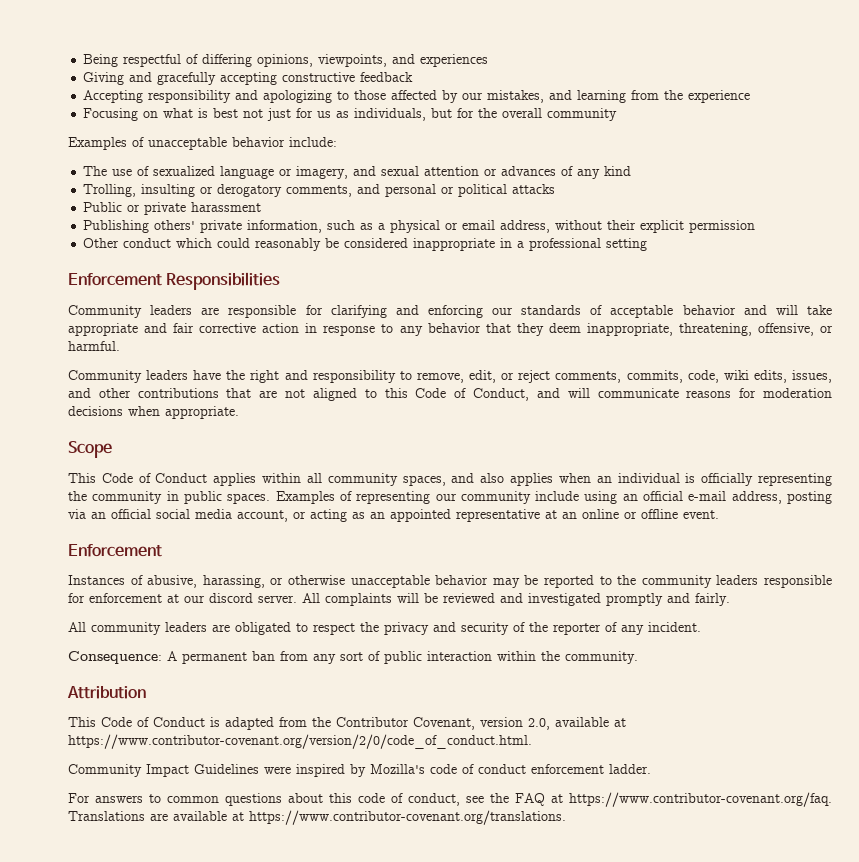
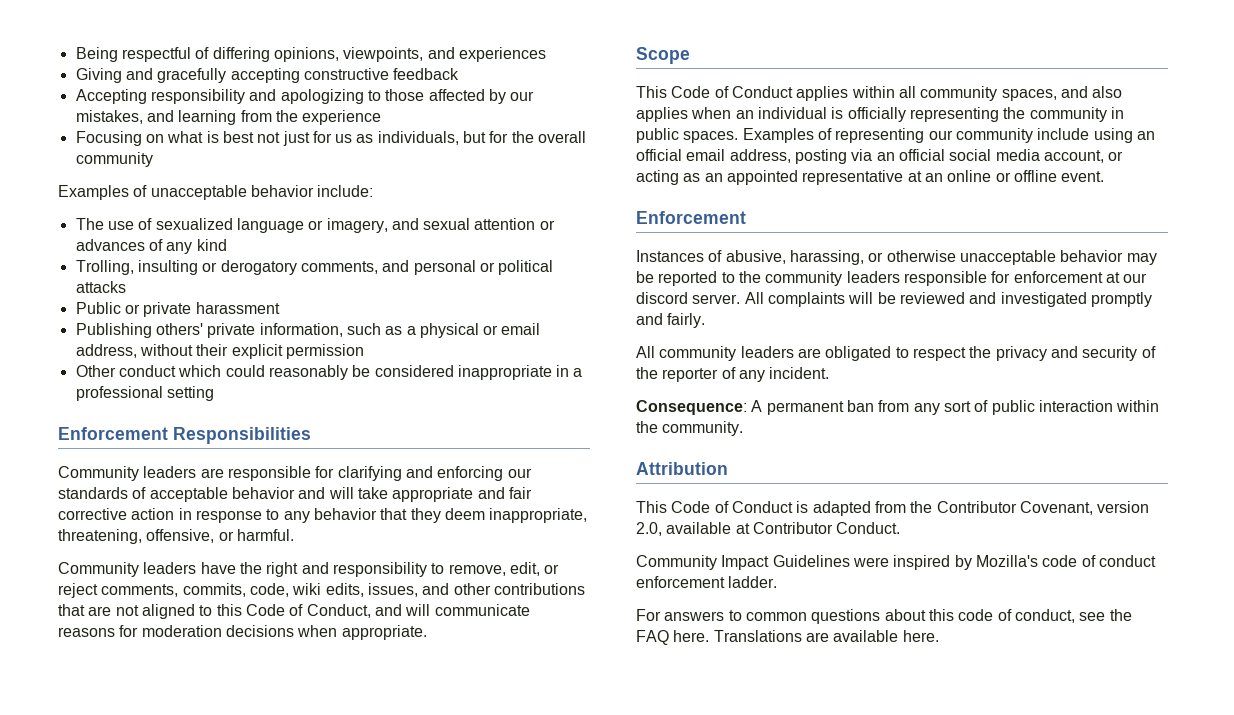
- Examples of representing our community include using an official e-mail address, posting via an official social media account, or acting as an appointed representative at an online or offline event.
+ Examples of representing our community include using an official email address, posting via an official social media account, or acting as an appointed representative at an online or offline event.
- This Code of Conduct is adapted from the Contributor Covenant, version 2.0, available at https://www.contributor-covenant.org/version/2/0/code_of_conduct.html.
+ This Code of Conduct is adapted from the Contributor Covenant, version 2.0, available at Contributor Conduct.
- For answers to common questions about this code of conduct, see the FAQ at https://www.contributor-covenant.org/faq. Translations are available at https://www.contributor-covenant.org/translations.
+ For answers to common questions about this code of conduct, see the FAQ here. Translations are available here.

